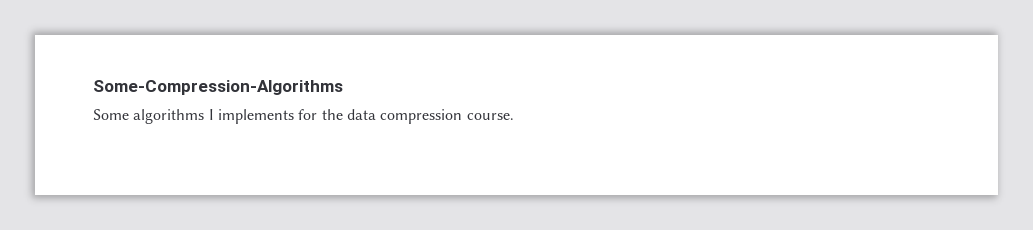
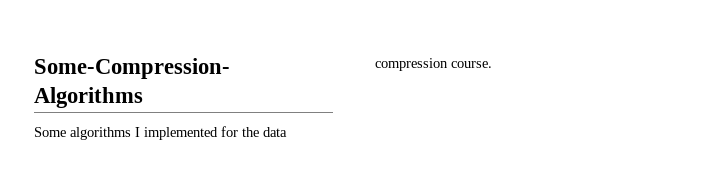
- Some algorithms I implements for the data compression course.
+ Some algorithms I implemented for the data compression course.

